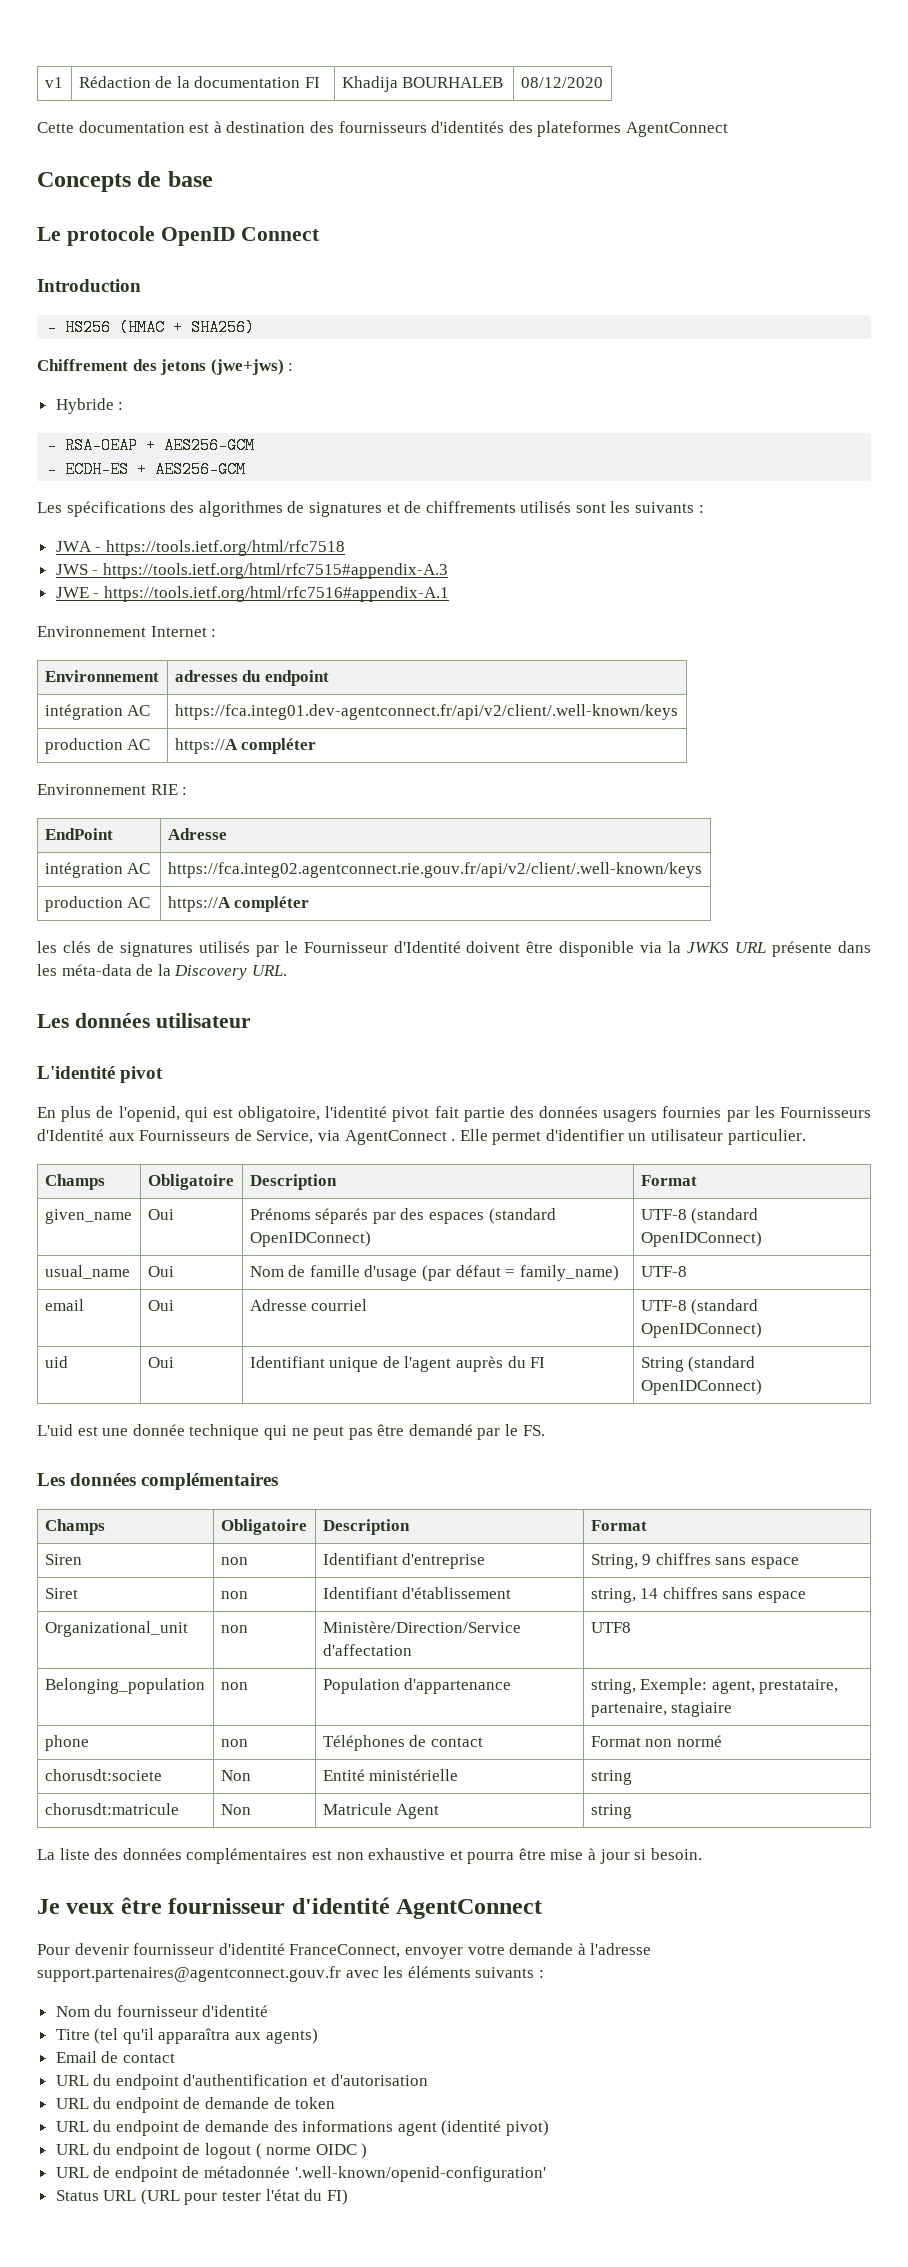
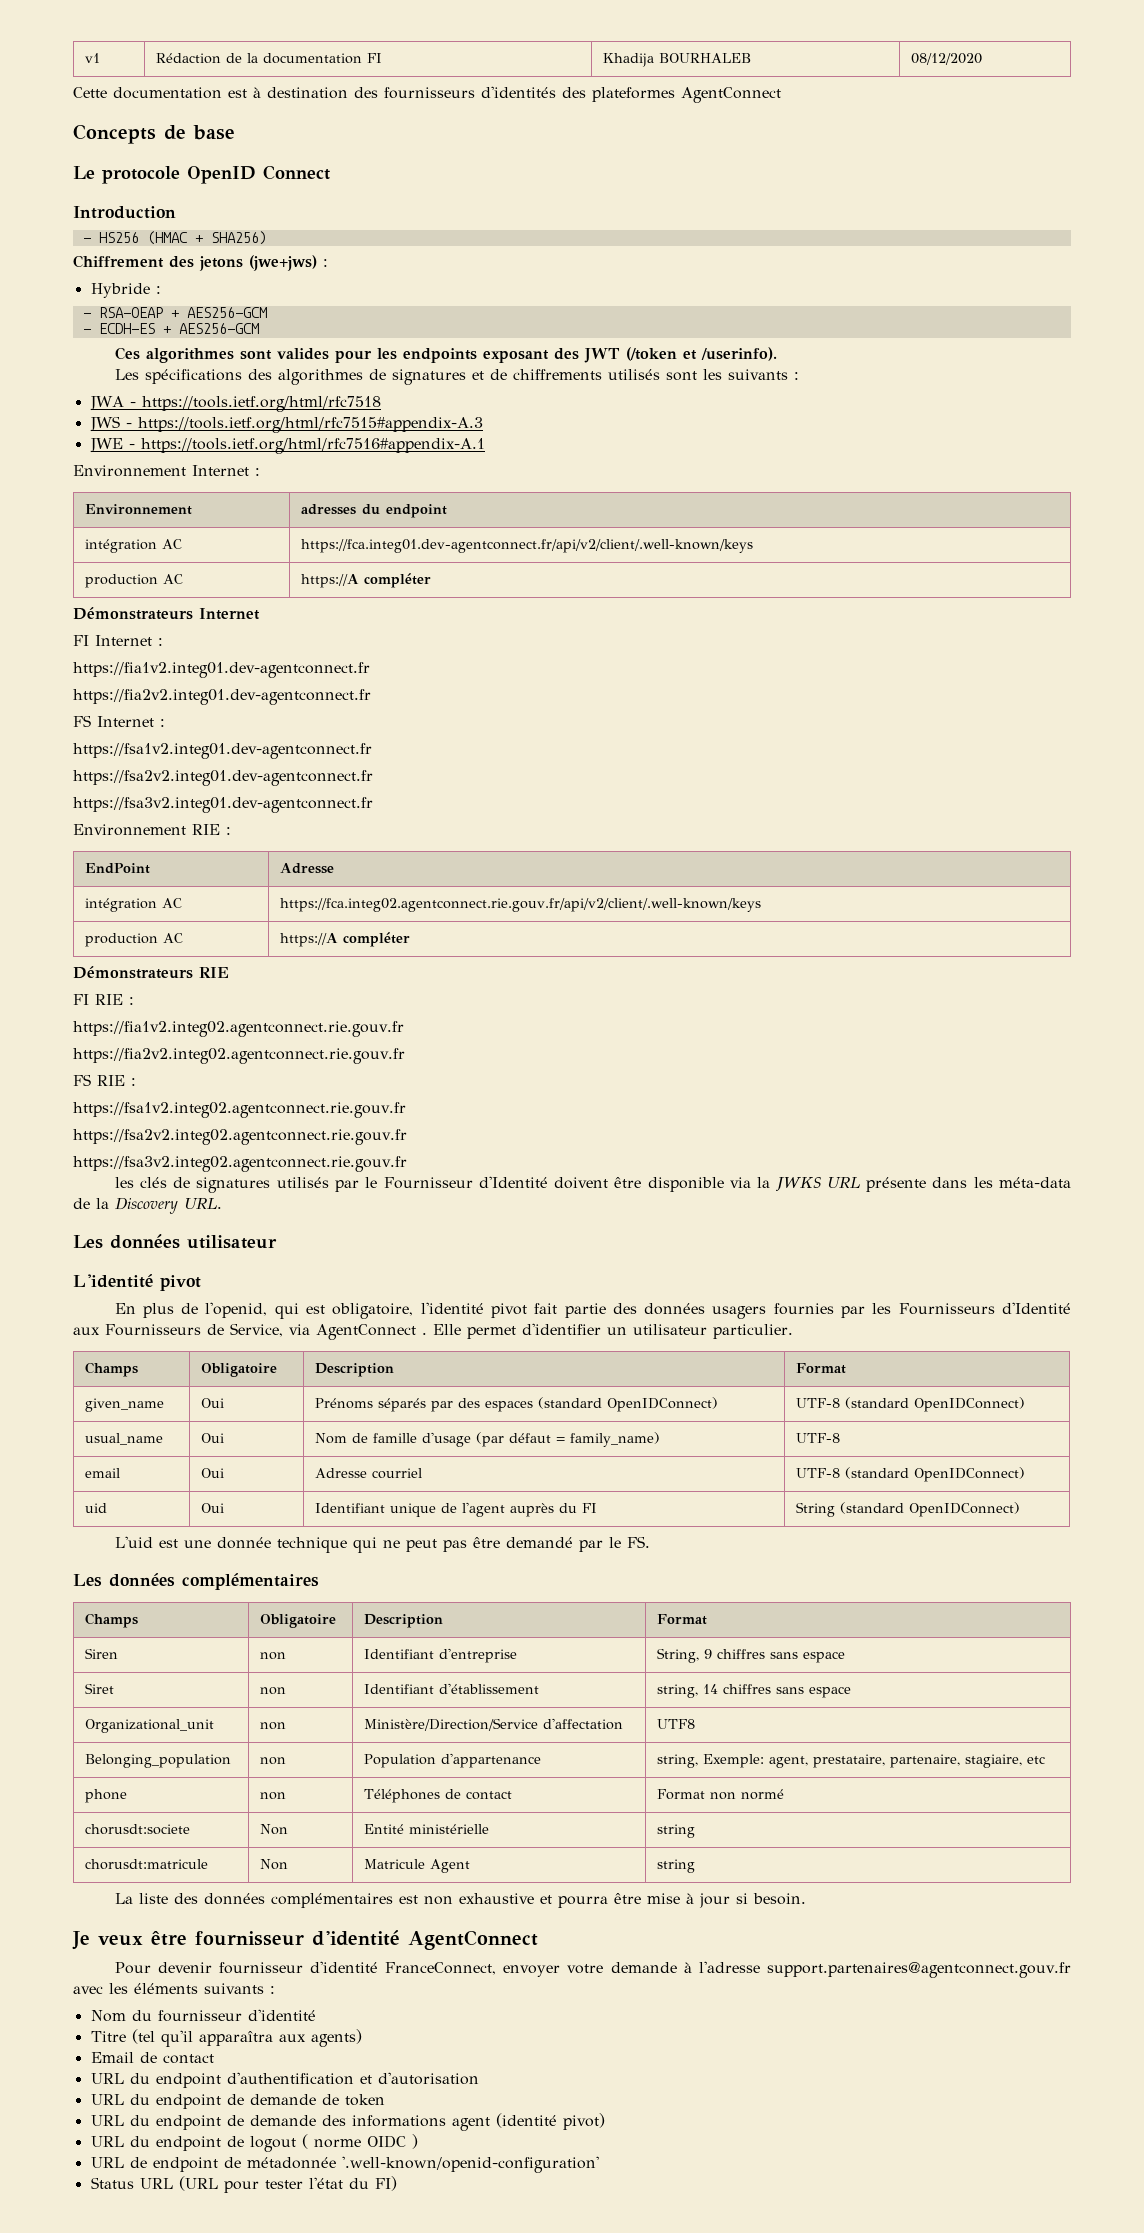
+ Ces algorithmes sont valides pour les endpoints exposant des JWT (/token et /userinfo).
+ Démonstrateurs Internet
+ FI Internet :
+ https://fia1v2.integ01.dev-agentconnect.fr
+ https://fia2v2.integ01.dev-agentconnect.fr
+ FS Internet :
+ https://fsa1v2.integ01.dev-agentconnect.fr
+ https://fsa2v2.integ01.dev-agentconnect.fr
+ https://fsa3v2.integ01.dev-agentconnect.fr
+ Démonstrateurs RIE
+ FI RIE :
+ https://fia1v2.integ02.agentconnect.rie.gouv.fr
+ https://fia2v2.integ02.agentconnect.rie.gouv.fr
+ FS RIE :
+ https://fsa1v2.integ02.agentconnect.rie.gouv.fr
+ https://fsa2v2.integ02.agentconnect.rie.gouv.fr
+ https://fsa3v2.integ02.agentconnect.rie.gouv.fr
- Belonging_population | non | Population d'appartenance | string, Exemple: agent, prestataire, partenaire, stagiaire
+ Belonging_population | non | Population d'appartenance | string, Exemple: agent, prestataire, partenaire, stagiaire, etc

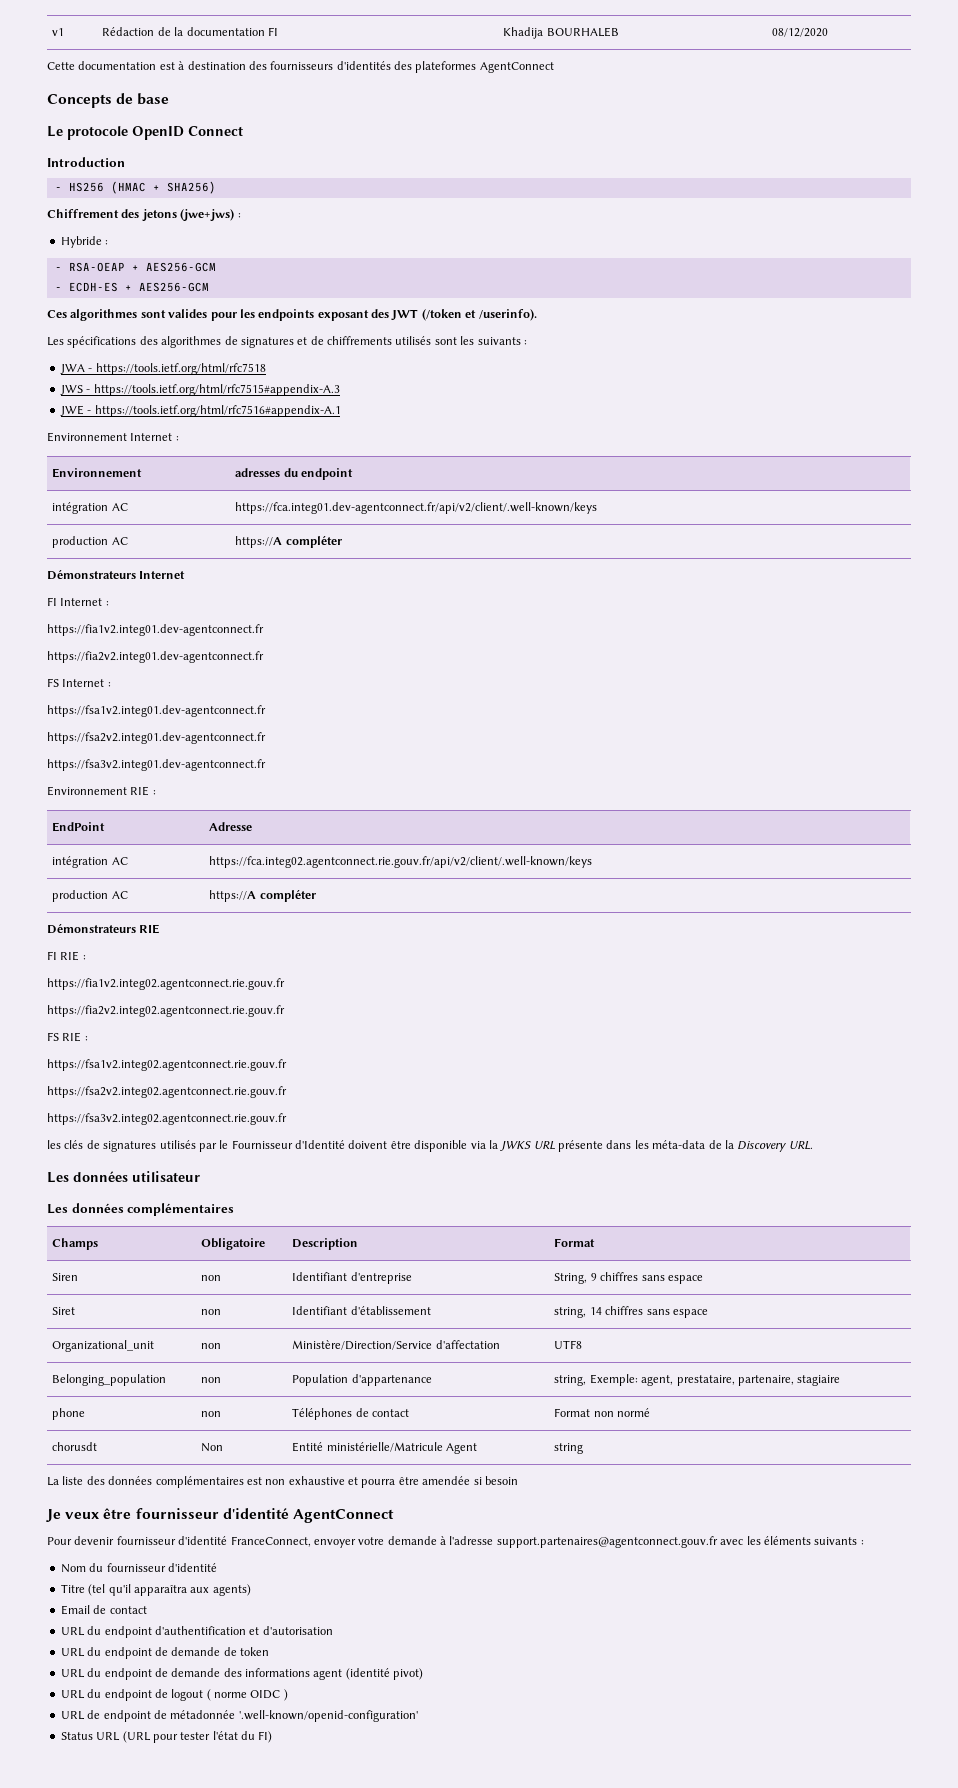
- L'identité pivot
- En plus de l'openid, qui est obligatoire, l'identité pivot fait partie des données usagers fournies par les Fournisseurs d'Identité aux Fournisseurs de Service, via AgentConnect . Elle permet d'identifier un utilisateur particulier.
- Champs | Obligatoire | Description | Format
- given_name | Oui | Prénoms séparés par des espaces (standard OpenIDConnect) | UTF-8 (standard OpenIDConnect)
- usual_name | Oui | Nom de famille d'usage (par défaut = family_name) | UTF-8
- email | Oui | Adresse courriel | UTF-8 (standard OpenIDConnect)
- uid | Oui | Identifiant unique de l'agent auprès du FI | String (standard OpenIDConnect)
- L'uid est une donnée technique qui ne peut pas être demandé par le FS.
- Belonging_population | non | Population d'appartenance | string, Exemple: agent, prestataire, partenaire, stagiaire, etc
+ Belonging_population | non | Population d'appartenance | string, Exemple: agent, prestataire, partenaire, stagiaire
- chorusdt:societe | Non | Entité ministérielle | string
- chorusdt:matricule | Non | Matricule Agent | string
+ chorusdt | Non | Entité ministérielle/Matricule Agent | string
- La liste des données complémentaires est non exhaustive et pourra être mise à jour si besoin.
+ La liste des données complémentaires est non exhaustive et pourra être amendée si besoin

